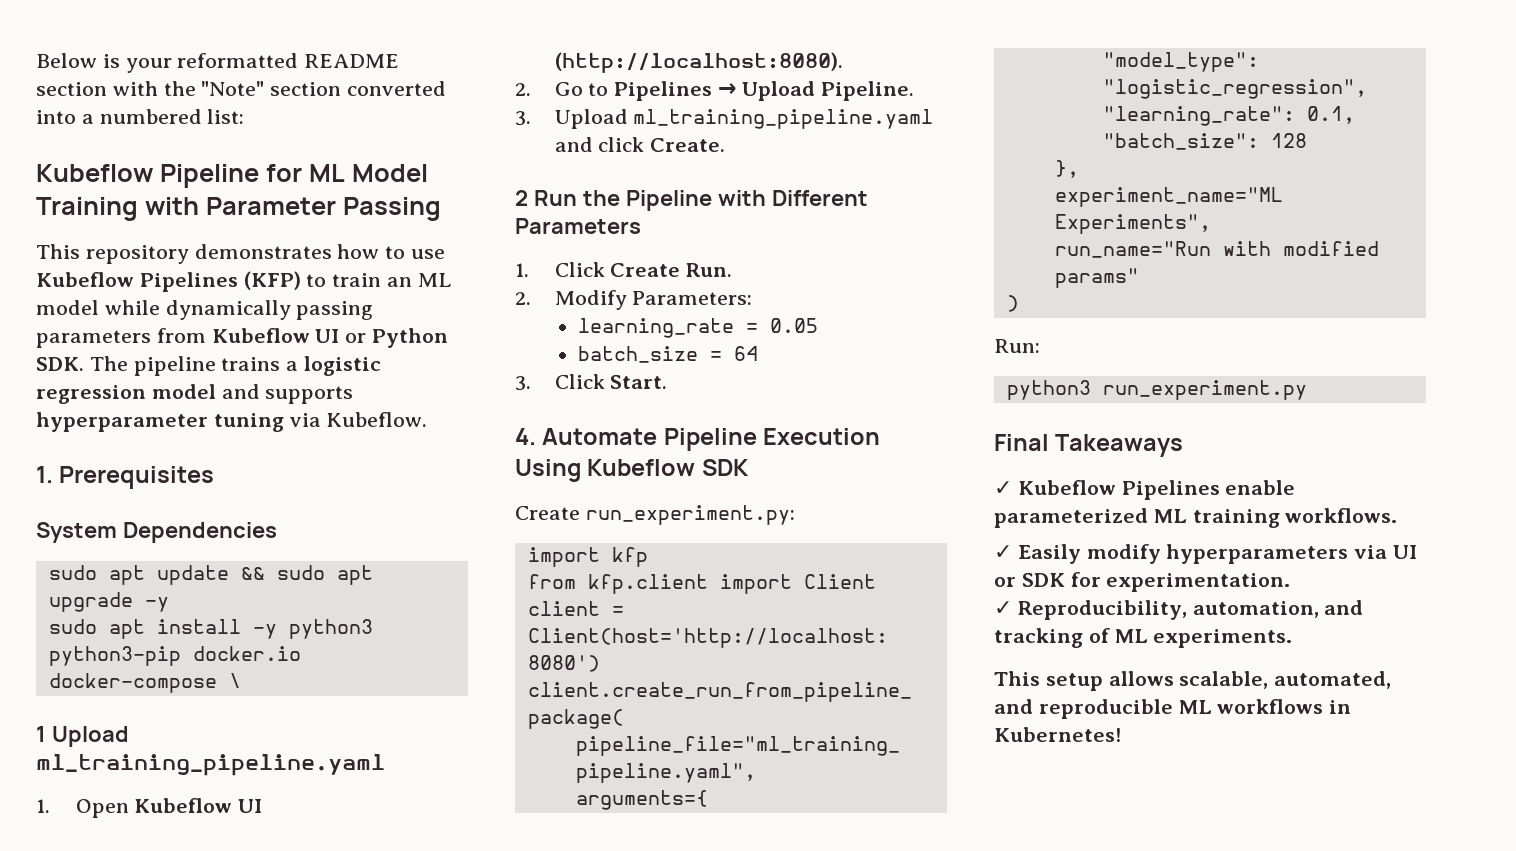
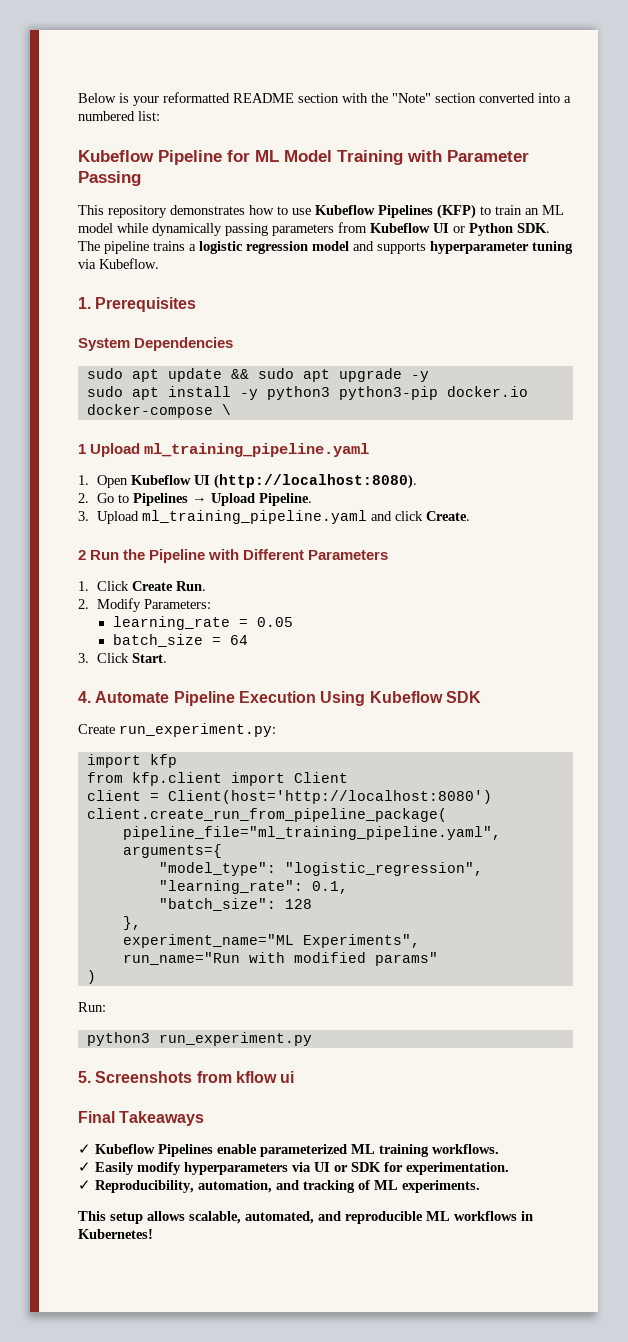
+ 5. Screenshots from kflow ui

